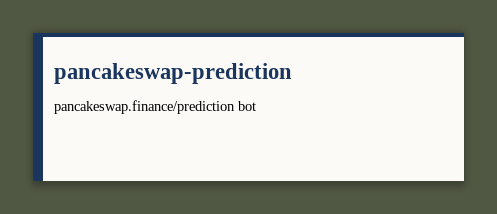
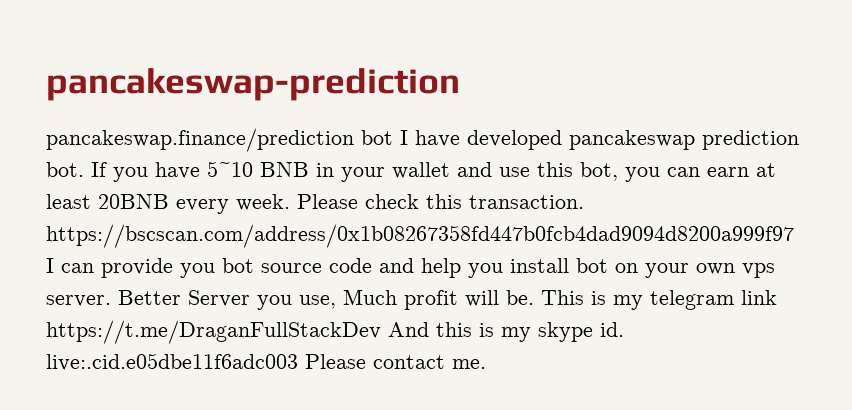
- pancakeswap.finance/prediction bot
+ pancakeswap.finance/prediction bot I have developed pancakeswap prediction bot. If you have 5~10 BNB in your wallet and use this bot, you can earn at least 20BNB every week. Please check this transaction. https://bscscan.com/address/0x1b08267358fd447b0fcb4dad9094d8200a999f97 I can provide you bot source code and help you install bot on your own vps server. Better Server you use, Much profit will be. This is my telegram link https://t.me/DraganFullStackDev And this is my skype id. live:.cid.e05dbe11f6adc003 Please contact me.

